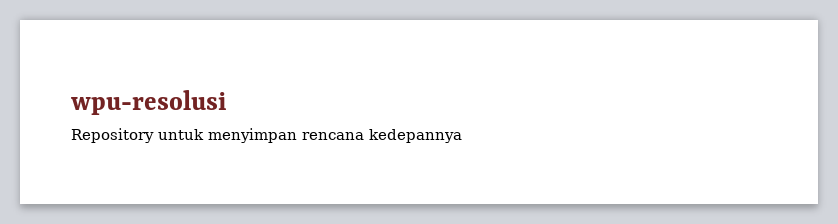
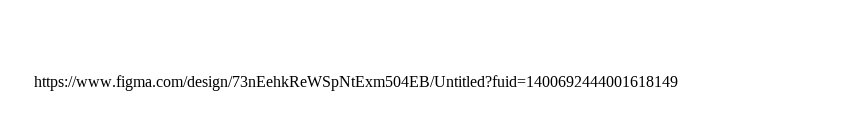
- wpu-resolusi
- Repository untuk menyimpan rencana kedepannya
+ https://www.figma.com/design/73nEehkReWSpNtExm504EB/Untitled?fuid=1400692444001618149

